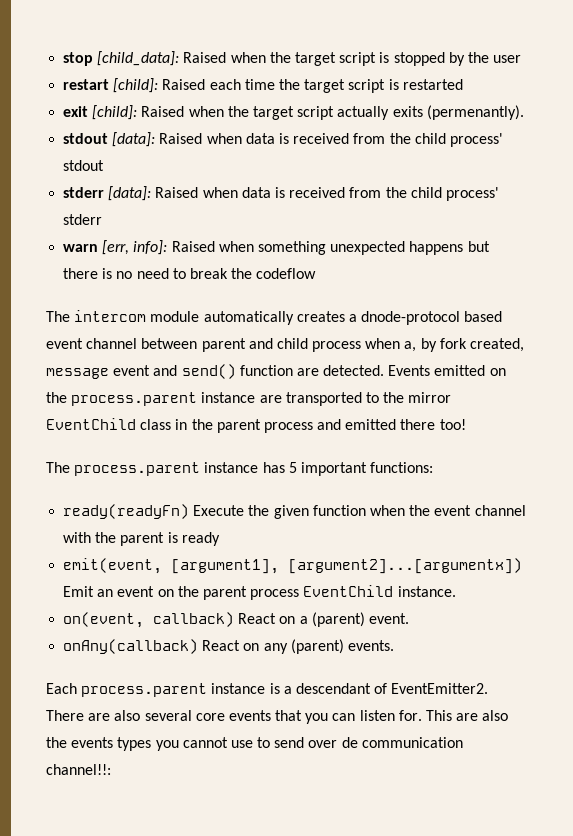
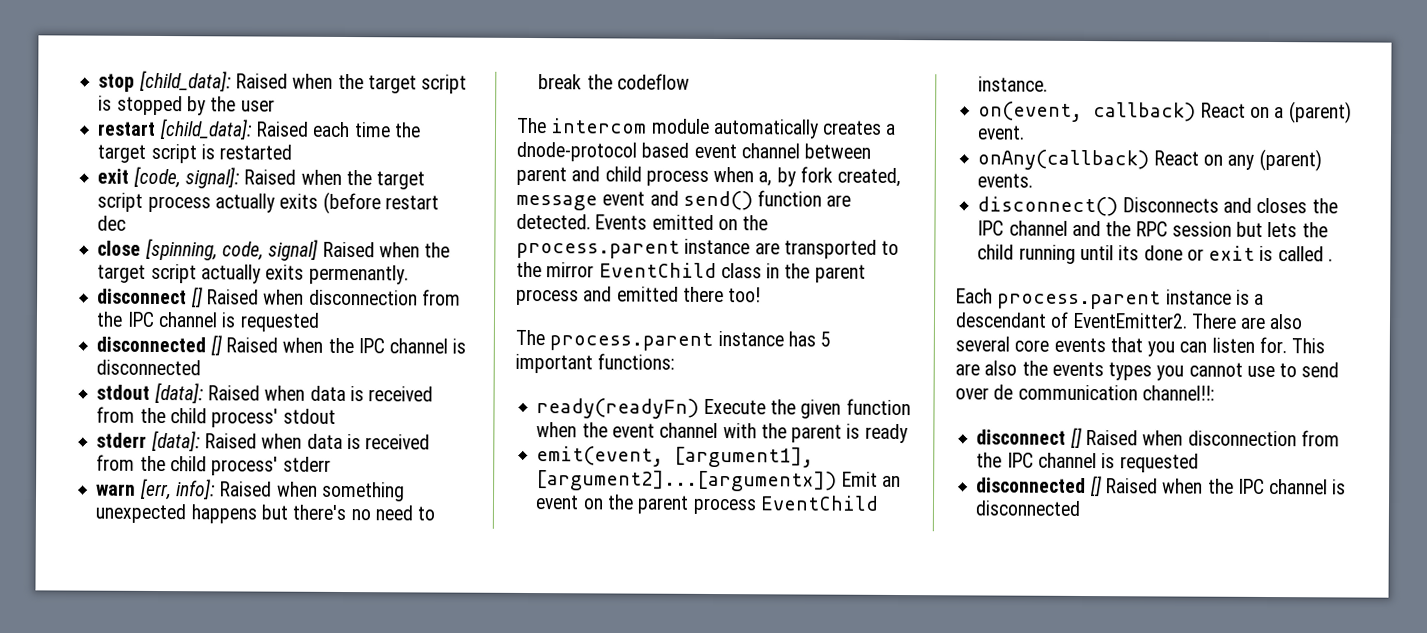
- restart [child]: Raised each time the target script is restarted
+ restart [child_data]: Raised each time the target script is restarted
- exit [child]: Raised when the target script actually exits (permenantly).
+ exit [code, signal]: Raised when the target script process actually exits (before restart dec
+ close [spinning, code, signal] Raised when the target script actually exits permenantly.
+ disconnect [] Raised when disconnection from the IPC channel is requested
+ disconnected [] Raised when the IPC channel is disconnected
- warn [err, info]: Raised when something unexpected happens but there is no need to break the codeflow
+ warn [err, info]: Raised when something unexpected happens but there's no need to break the codeflow
+ disconnect() Disconnects and closes the IPC channel and the RPC session but lets the child running until its done or exit is called .
  This are also the events types you cannot use to send over de communication channel!!:
+ disconnect [] Raised when disconnection from the IPC channel is requested
+ disconnected [] Raised when the IPC channel is disconnected

